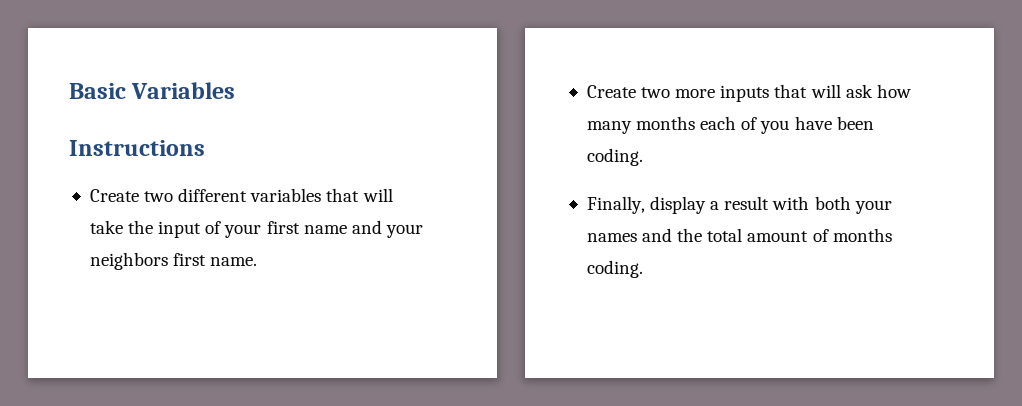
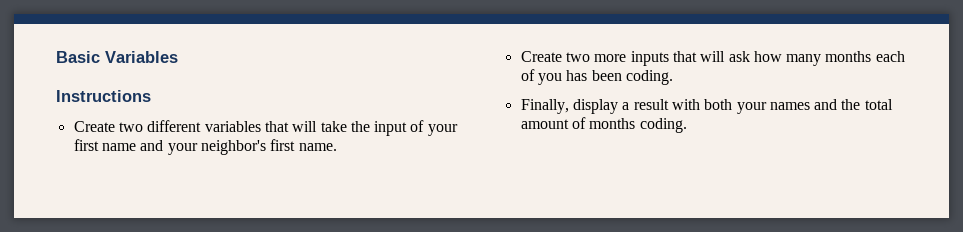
- Create two different variables that will take the input of your first name and your neighbors first name.
+ Create two different variables that will take the input of your first name and your neighbor's first name.
- Create two more inputs that will ask how many months each of you have been coding.
+ Create two more inputs that will ask how many months each of you has been coding.

